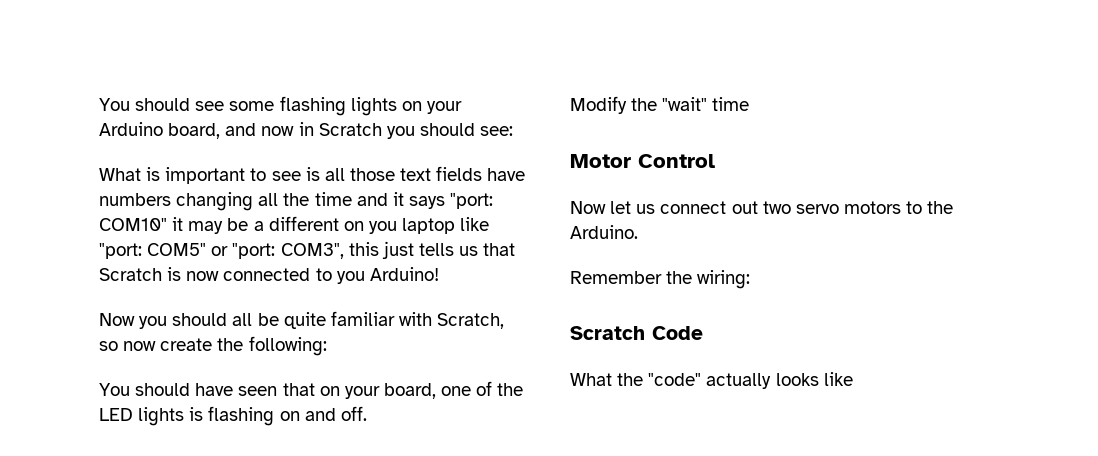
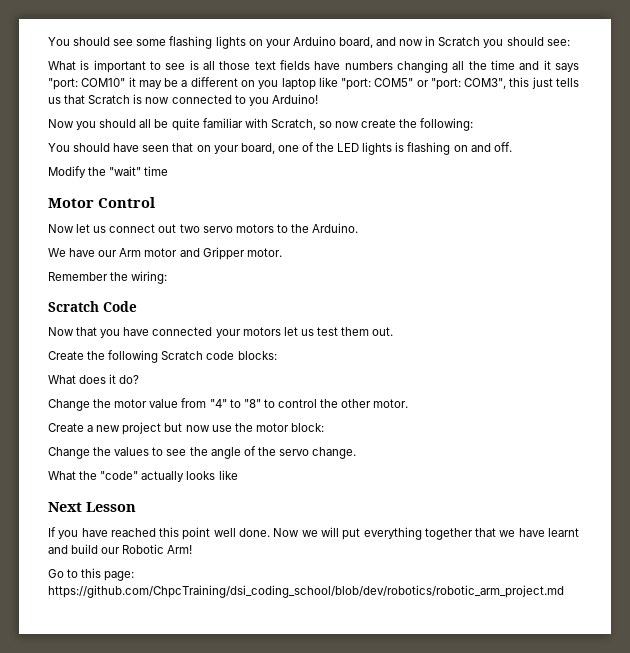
+ We have our Arm motor and Gripper motor.
+ Now that you have connected your motors let us test them out.
+ Create the following Scratch code blocks:
+ What does it do?
+ Change the motor value from "4" to "8" to control the other motor.
+ Create a new project but now use the motor block:
+ Change the values to see the angle of the servo change.
+ Next Lesson
+ If you have reached this point well done. Now we will put everything together that we have learnt and build our Robotic Arm!
+ Go to this page: https://github.com/ChpcTraining/dsi_coding_school/blob/dev/robotics/robotic_arm_project.md

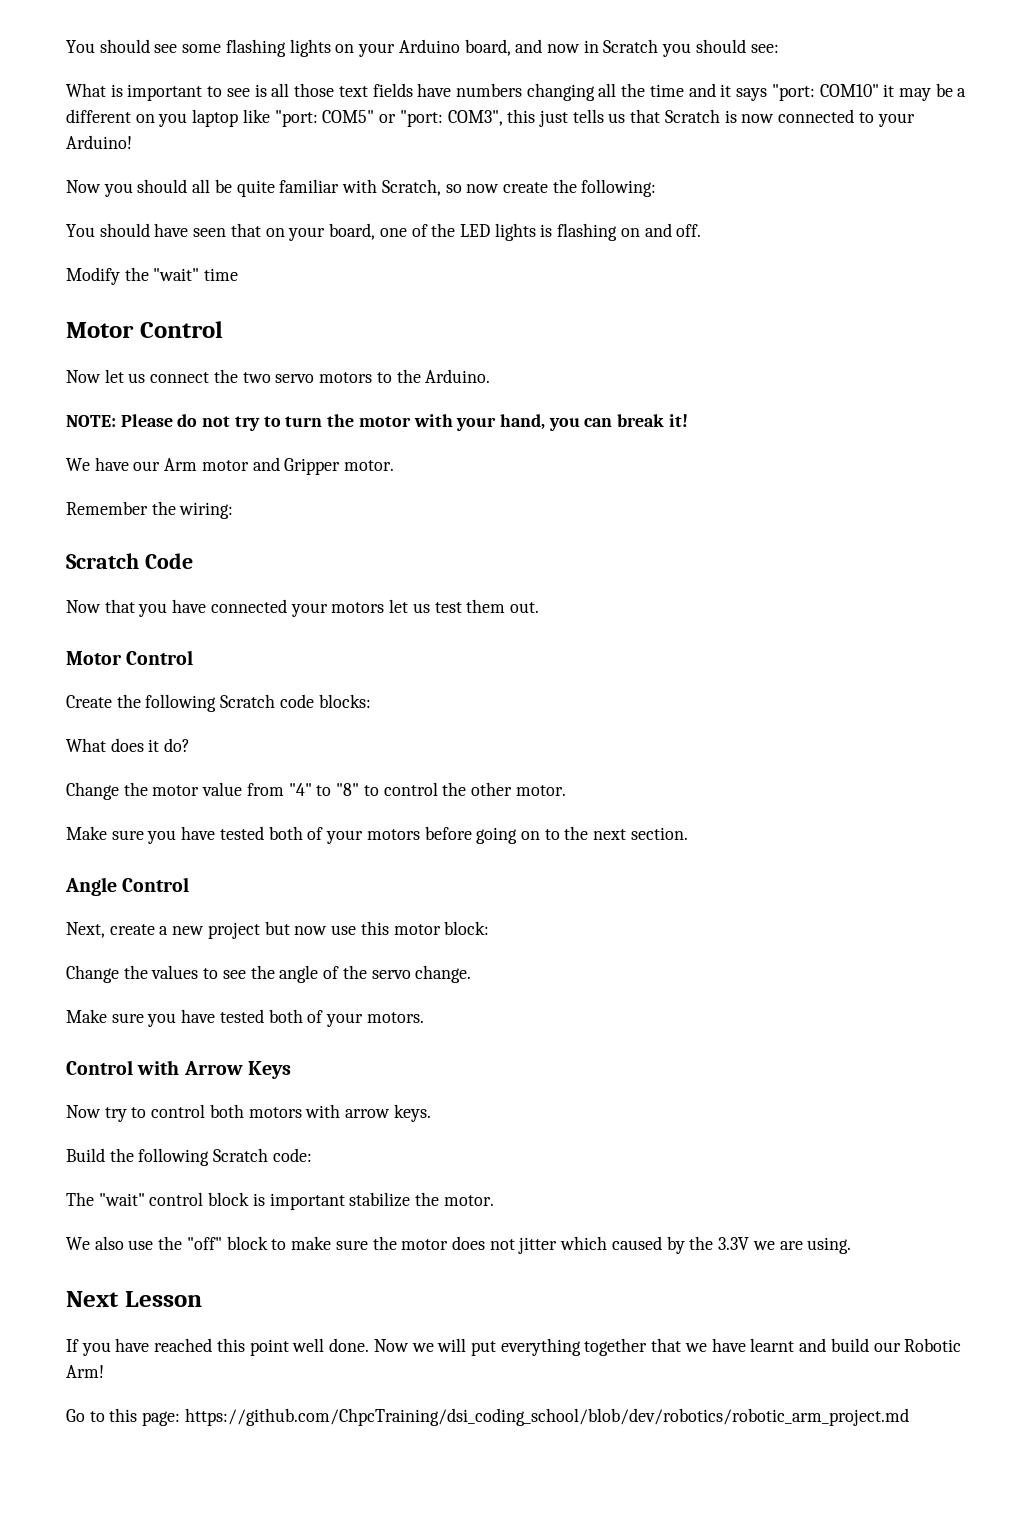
- What is important to see is all those text fields have numbers changing all the time and it says "port: COM10" it may be a different on you laptop like "port: COM5" or "port: COM3", this just tells us that Scratch is now connected to you Arduino!
+ What is important to see is all those text fields have numbers changing all the time and it says "port: COM10" it may be a different on you laptop like "port: COM5" or "port: COM3", this just tells us that Scratch is now connected to your Arduino!
- Now let us connect out two servo motors to the Arduino.
+ Now let us connect the two servo motors to the Arduino.
+ NOTE: Please do not try to turn the motor with your hand, you can break it!
  Now that you have connected your motors let us test them out.
+ Motor Control
- Create a new project but now use the motor block:
+ Make sure you have tested both of your motors before going on to the next section.
+ Angle Control
+ Next, create a new project but now use this motor block:
- What the "code" actually looks like
+ Make sure you have tested both of your motors.
+ Control with Arrow Keys
+ Now try to control both motors with arrow keys.
+ Build the following Scratch code:
+ The "wait" control block is important stabilize the motor.
+ We also use the "off" block to make sure the motor does not jitter which caused by the 3.3V we are using.

